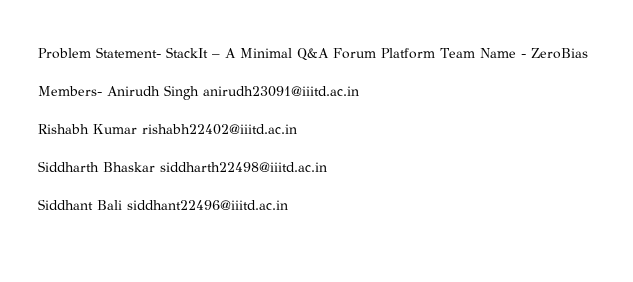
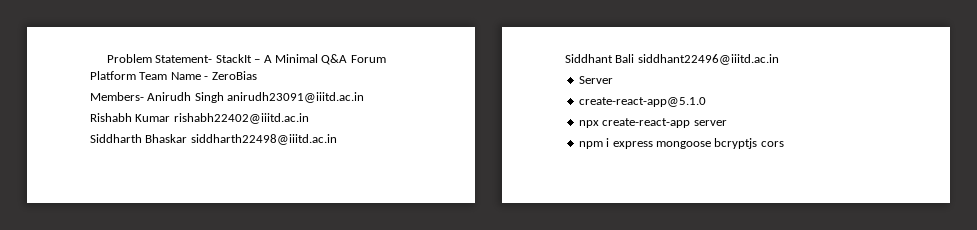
+ Server
+ create-react-app@5.1.0
+ npx create-react-app server
+ npm i express mongoose bcryptjs cors

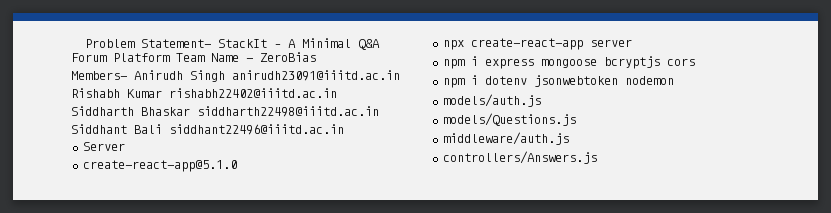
+ npm i dotenv jsonwebtoken nodemon
+ models/auth.js
+ models/Questions.js
+ middleware/auth.js
+ controllers/Answers.js

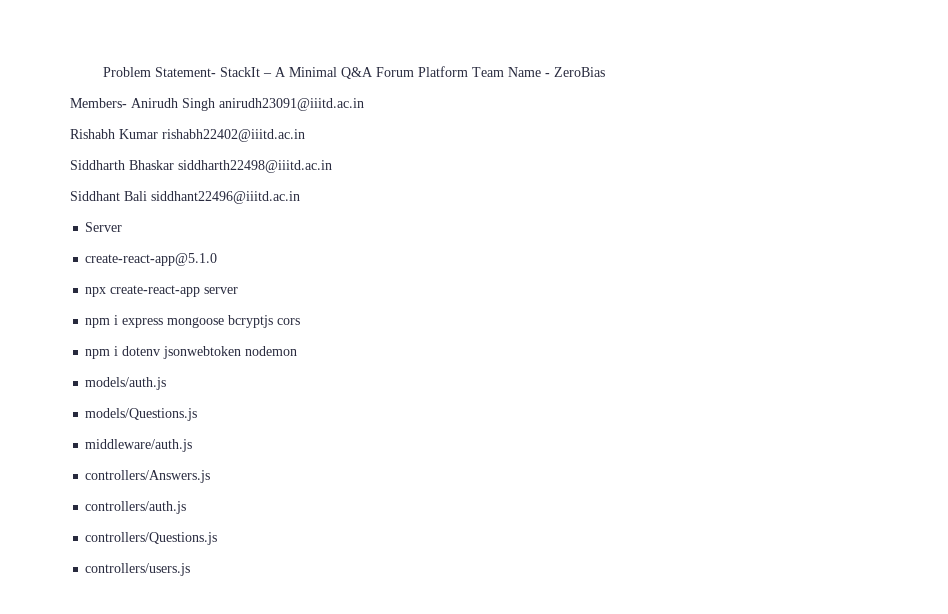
+ controllers/auth.js
+ controllers/Questions.js
+ controllers/users.js

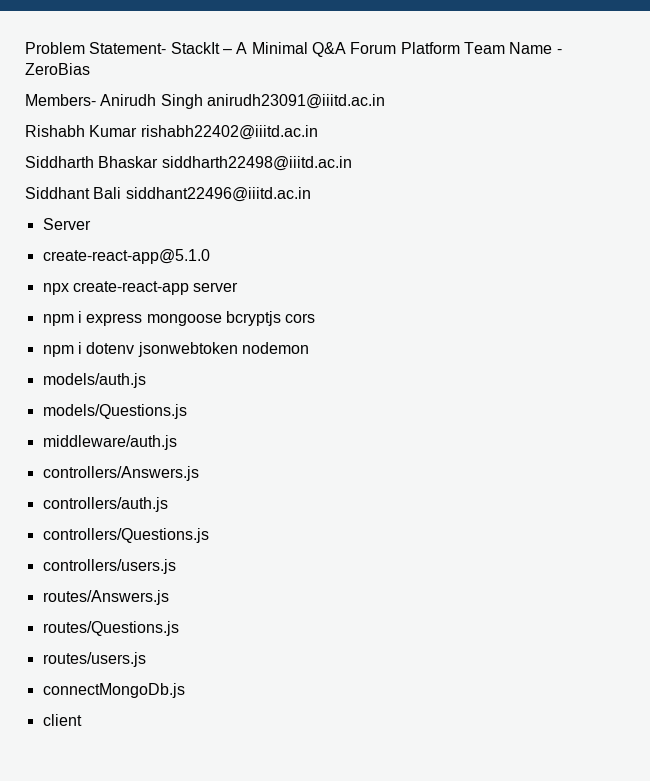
+ routes/Answers.js
+ routes/Questions.js
+ routes/users.js
+ connectMongoDb.js
+ client

